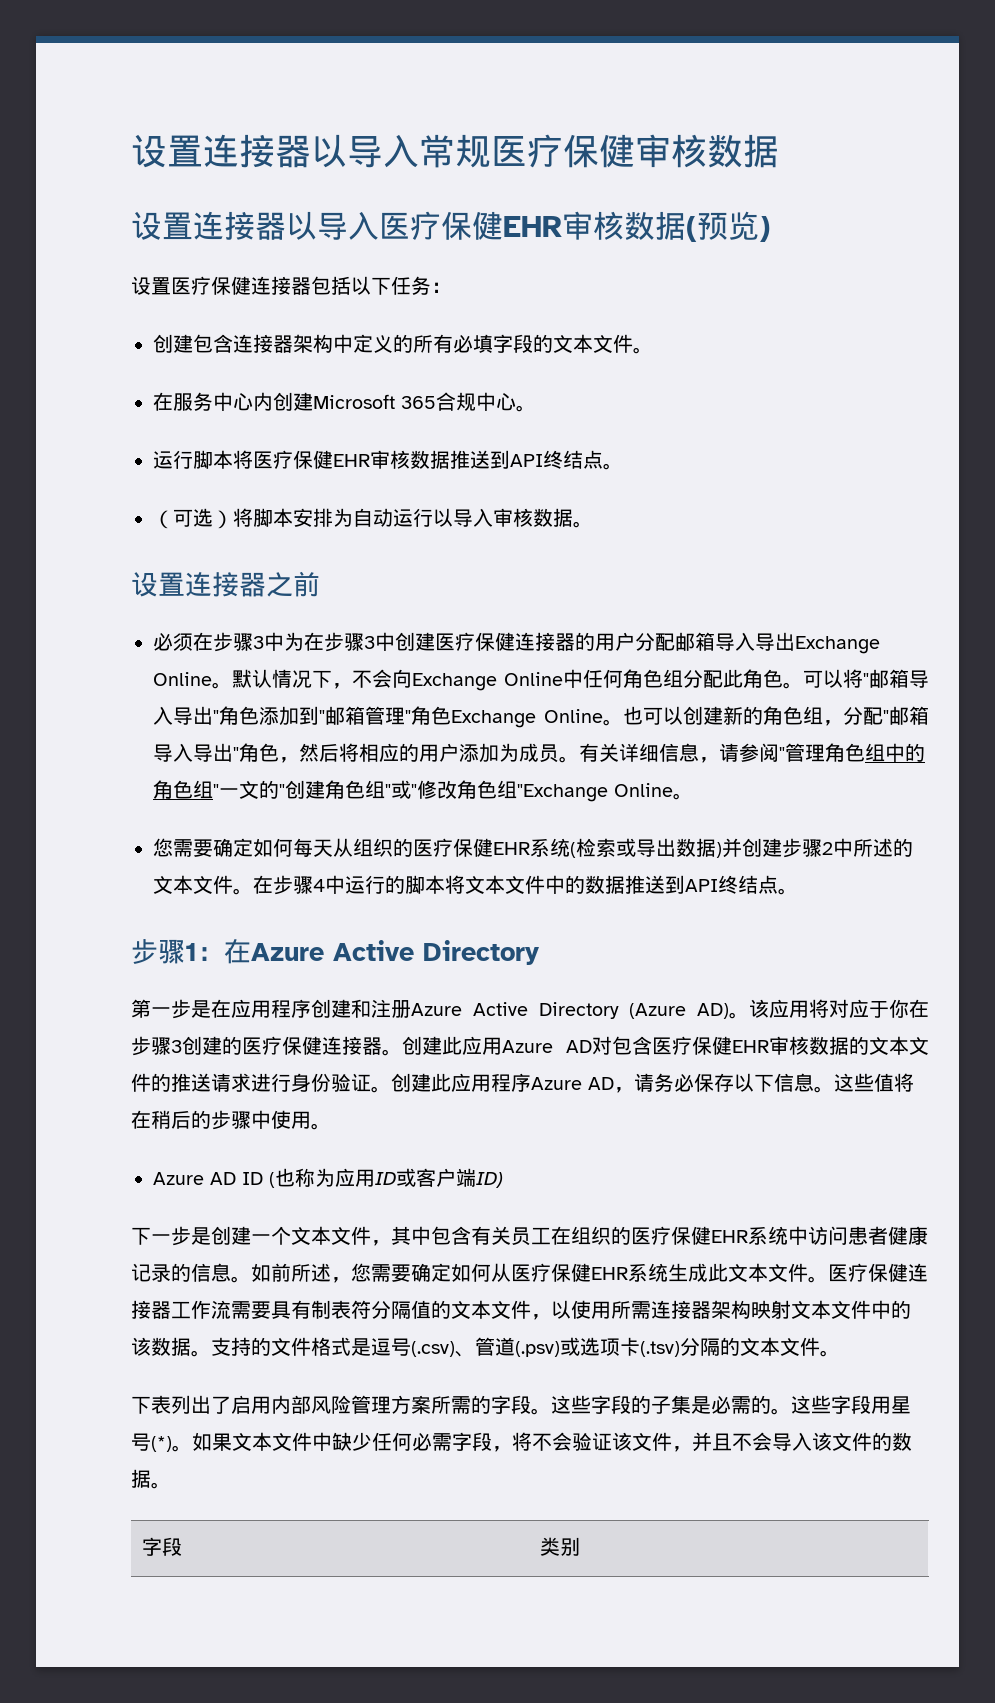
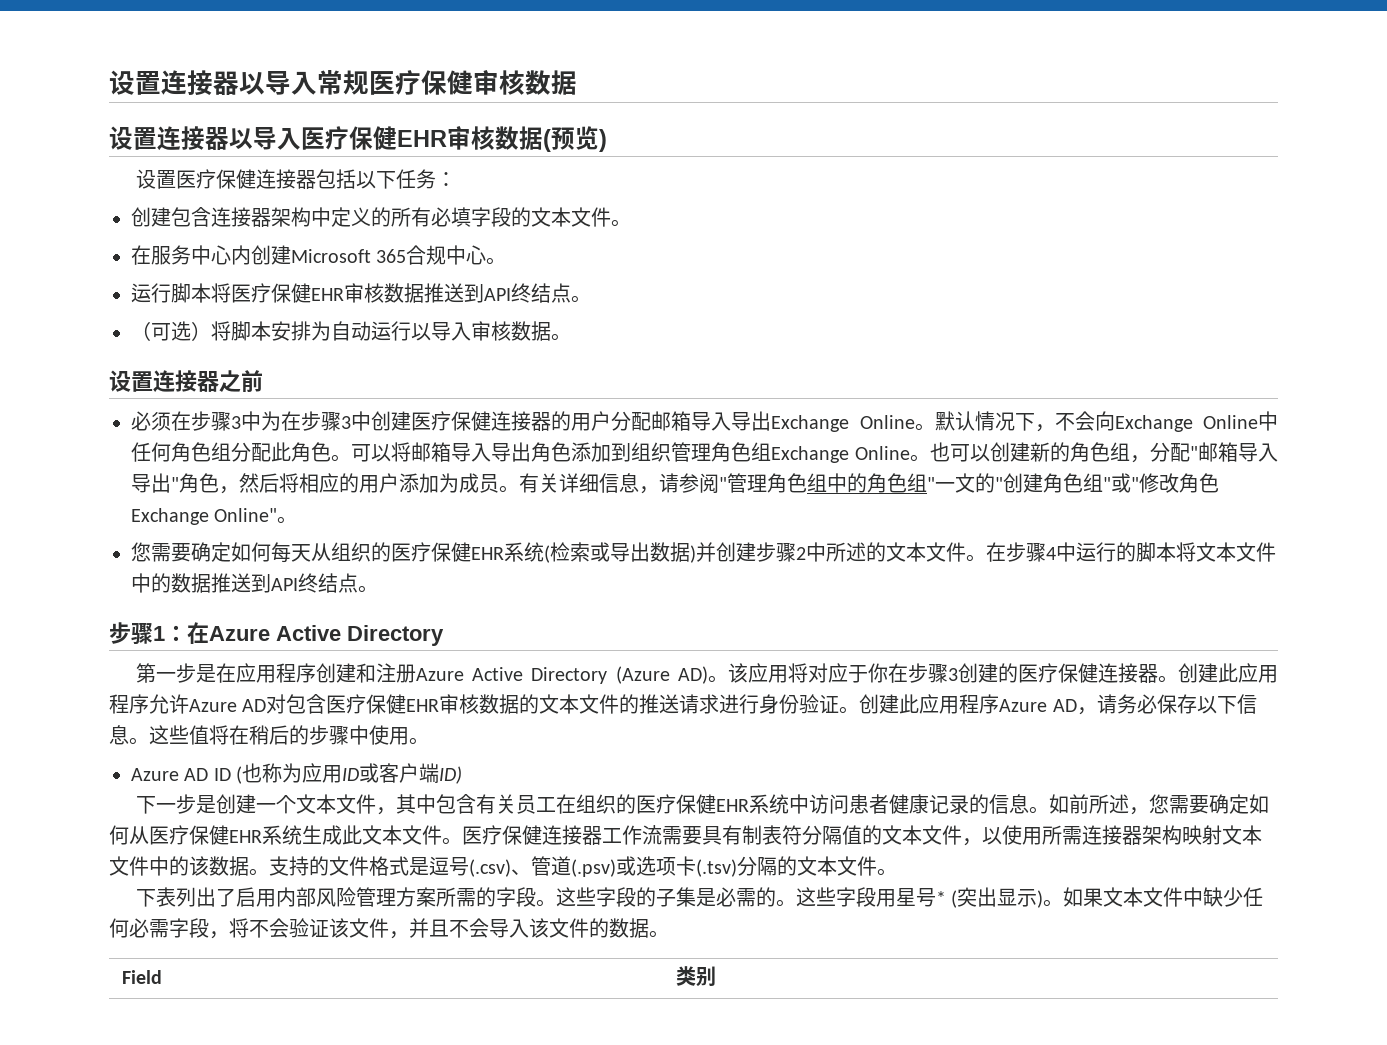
- 可以将"邮箱导入导出"角色添加到"邮箱管理"角色Exchange Online。
+ 可以将邮箱导入导出角色添加到组织管理角色组Exchange Online。
- 有关详细信息，请参阅"管理角色组中的角色组"一文的"创建角色组"或"修改角色组"Exchange Online。
+ 有关详细信息，请参阅"管理角色组中的角色组"一文的"创建角色组"或"修改角色Exchange Online"。
- 创建此应用Azure AD对包含医疗保健EHR审核数据的文本文件的推送请求进行身份验证。
+ 创建此应用程序允许Azure AD对包含医疗保健EHR审核数据的文本文件的推送请求进行身份验证。
- 这些字段用星号(*)。
+ 这些字段用星号* (突出显示)。
- 字段 | 类别
+ Field | 类别

